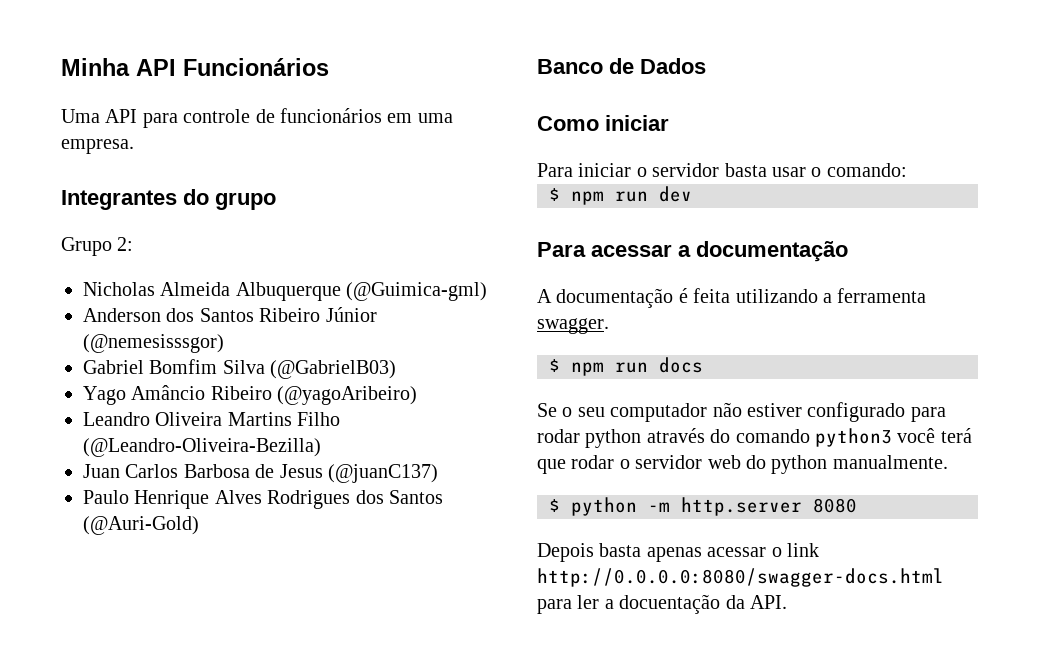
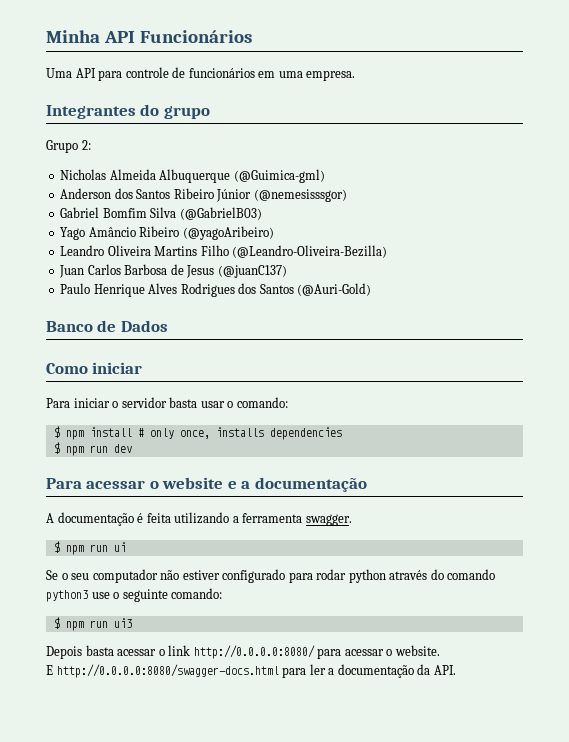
+ $ npm install # only once, installs dependencies
- Para acessar a documentação
+ Para acessar o website e a documentação
- $ npm run docs
+ $ npm run ui
- Se o seu computador não estiver configurado para rodar python através do comando python3 você terá que rodar o servidor web do python manualmente.
- $ python -m http.server 8080
+ Se o seu computador não estiver configurado para rodar python através do comando python3 use o seguinte comando:
+ $ npm run ui3
- Depois basta apenas acessar o link http://0.0.0.0:8080/swagger-docs.html para ler a docuentação da API.
+ Depois basta acessar o link http://0.0.0.0:8080/ para acessar o website.
+ E http://0.0.0.0:8080/swagger-docs.html para ler a documentação da API.

